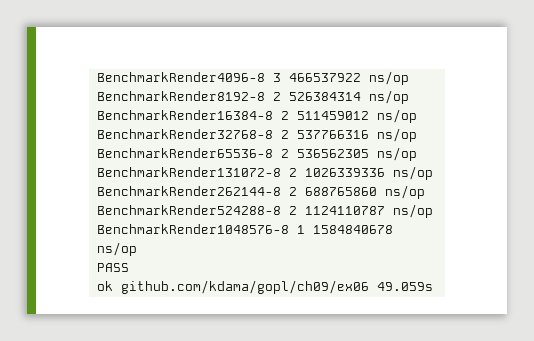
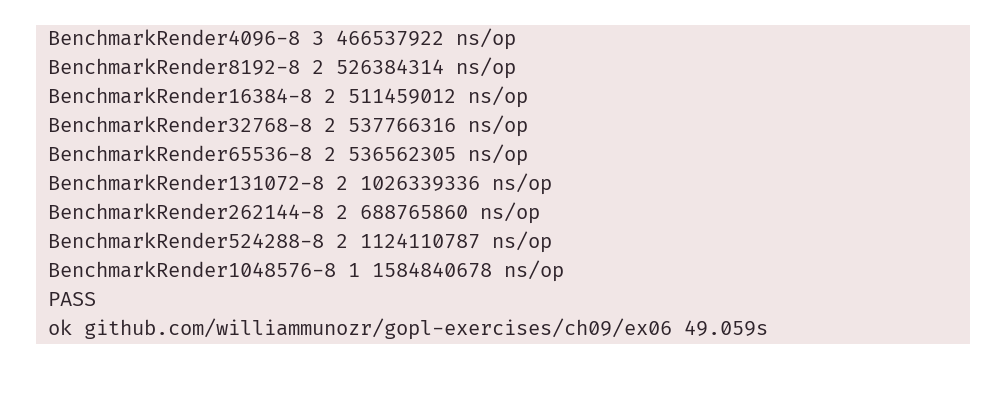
- ok github.com/kdama/gopl/ch09/ex06 49.059s
+ ok github.com/williammunozr/gopl-exercises/ch09/ex06 49.059s

